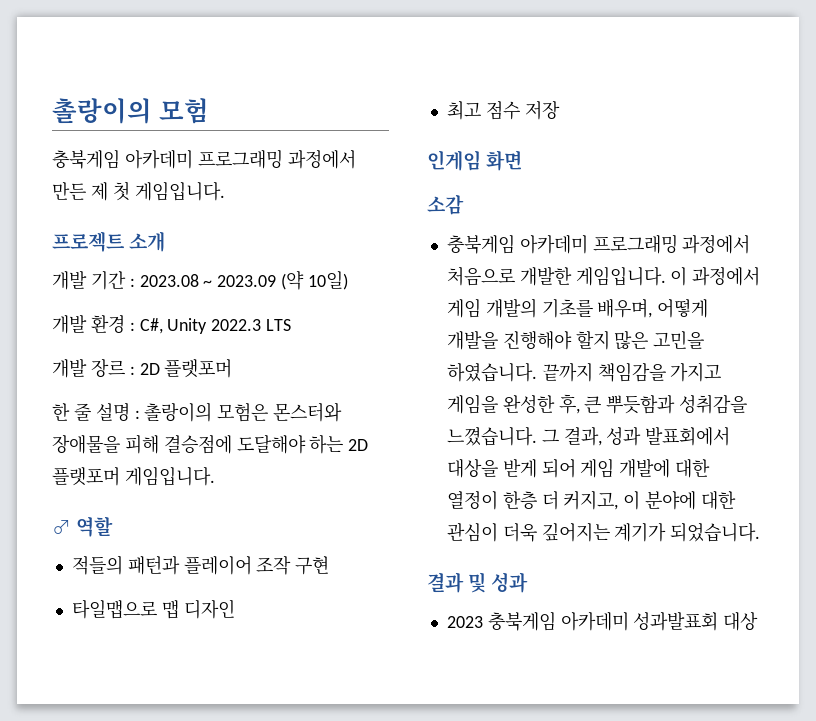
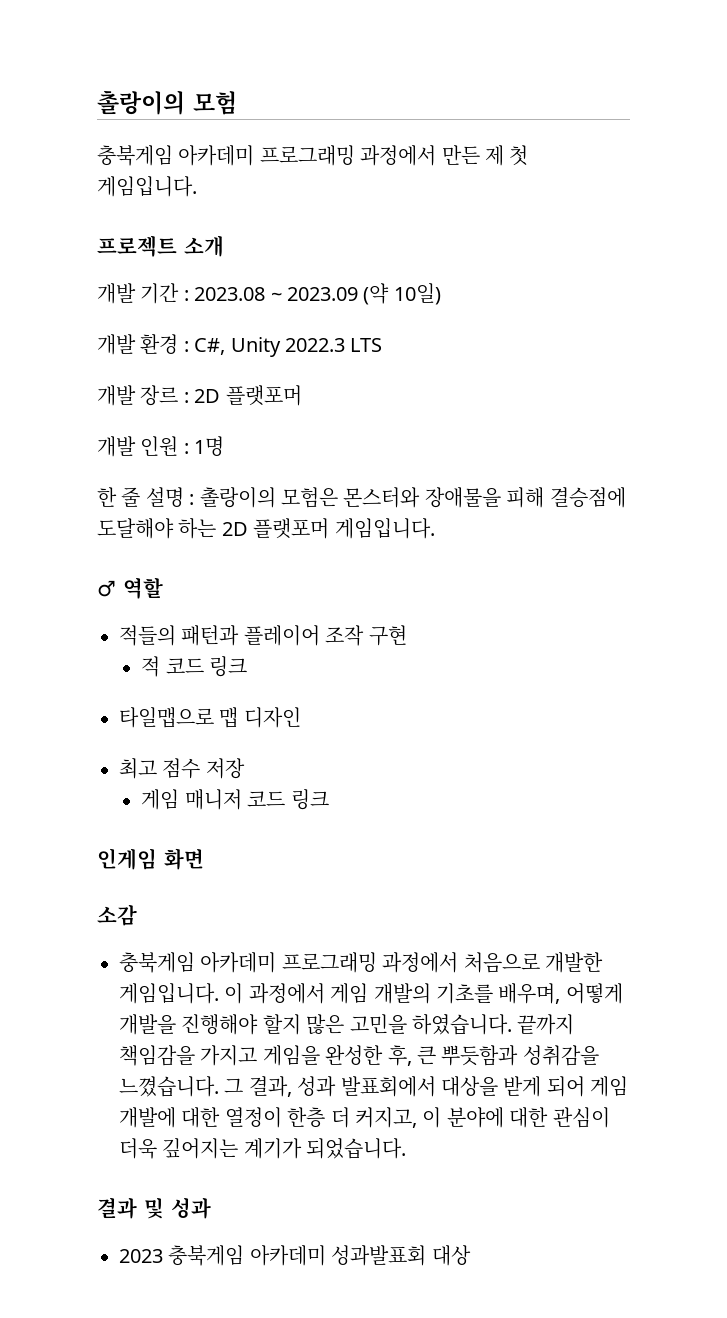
+ 개발 인원 : 1명
+ 적 코드 링크
+ 게임 매니저 코드 링크

